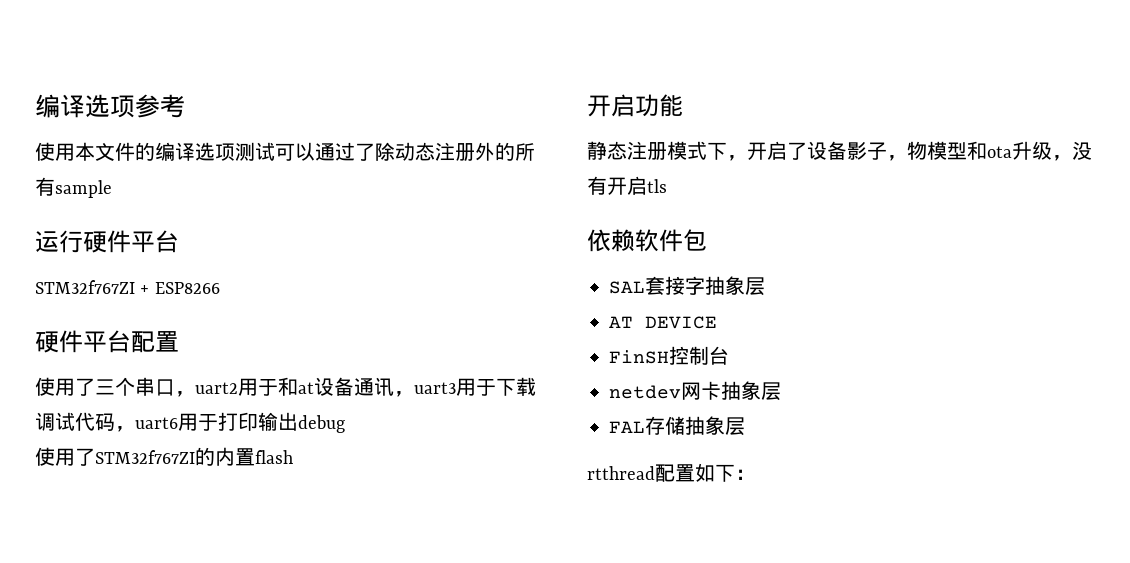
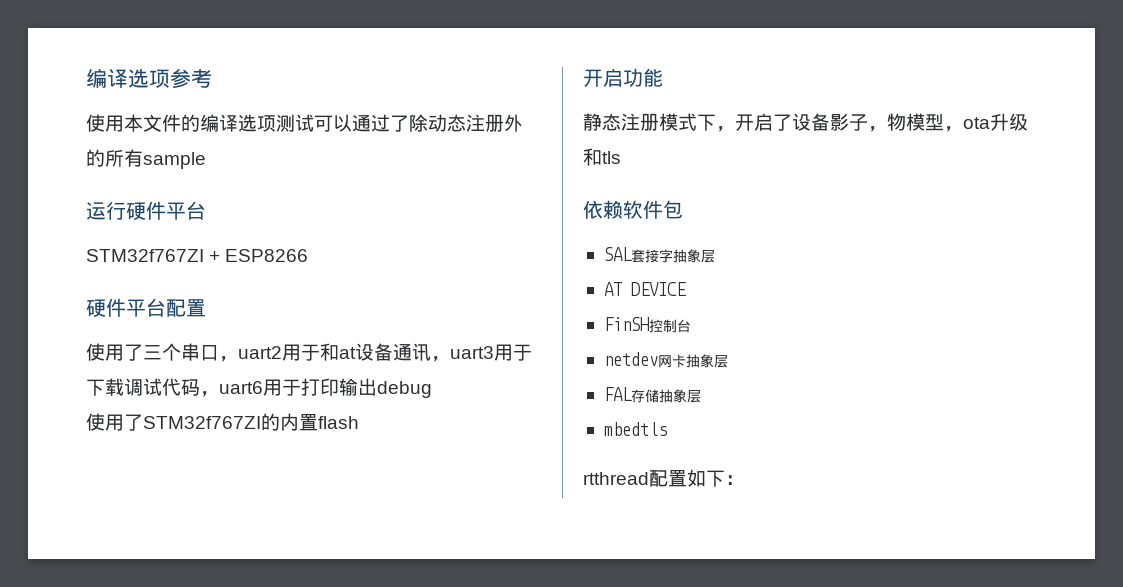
- 静态注册模式下，开启了设备影子，物模型和ota升级，没有开启tls
+ 静态注册模式下，开启了设备影子，物模型，ota升级和tls
+ mbedtls

